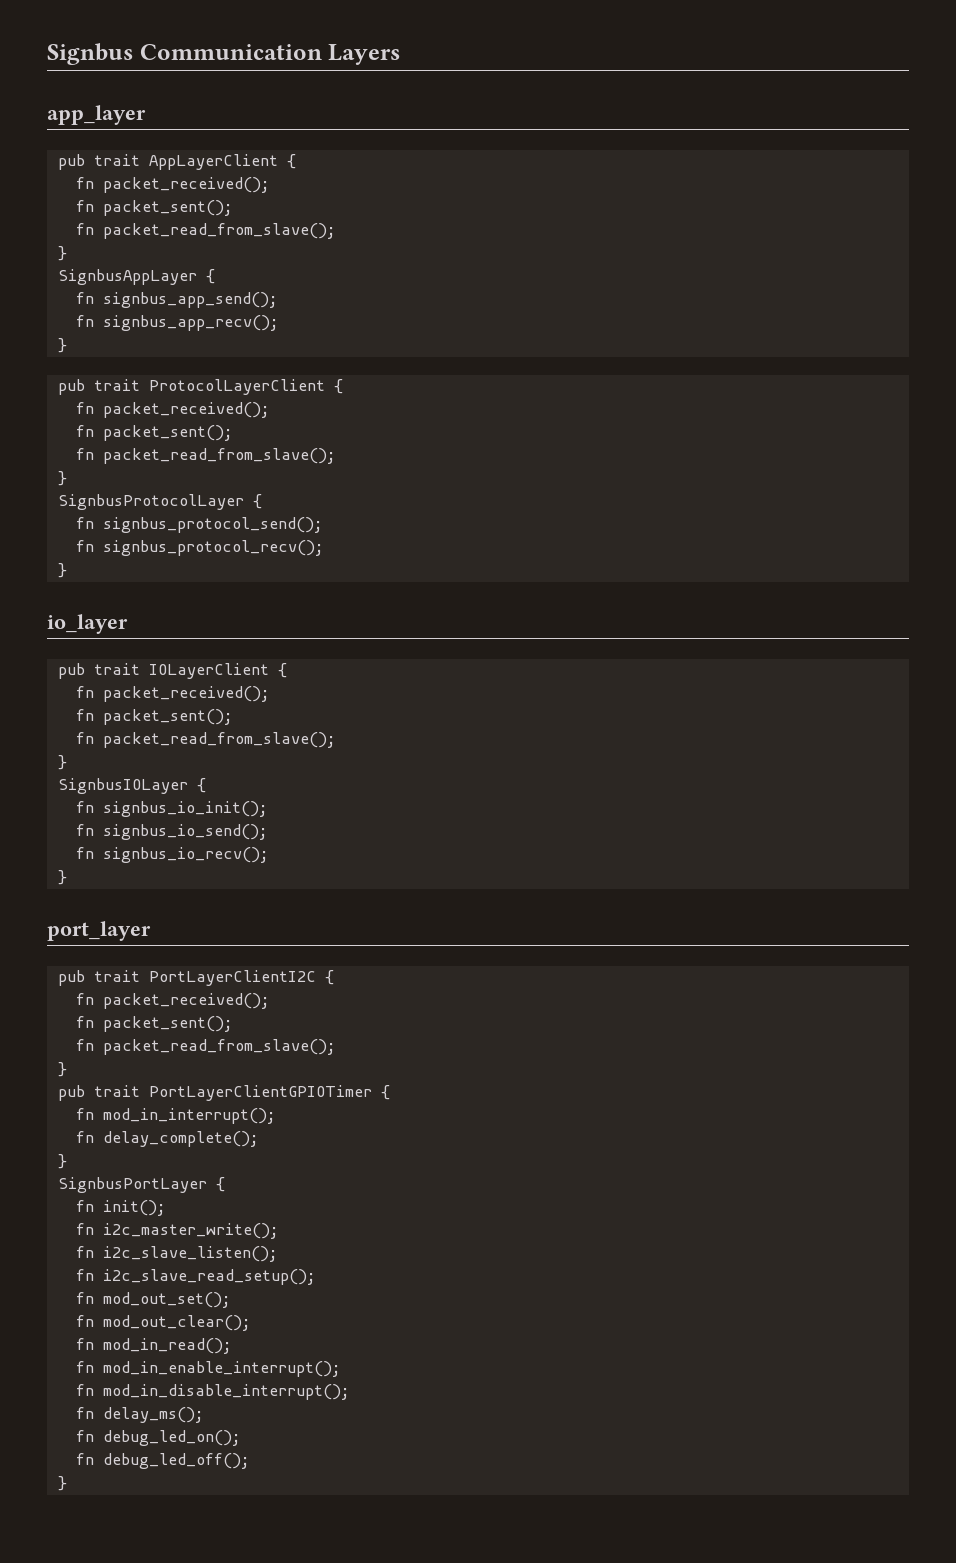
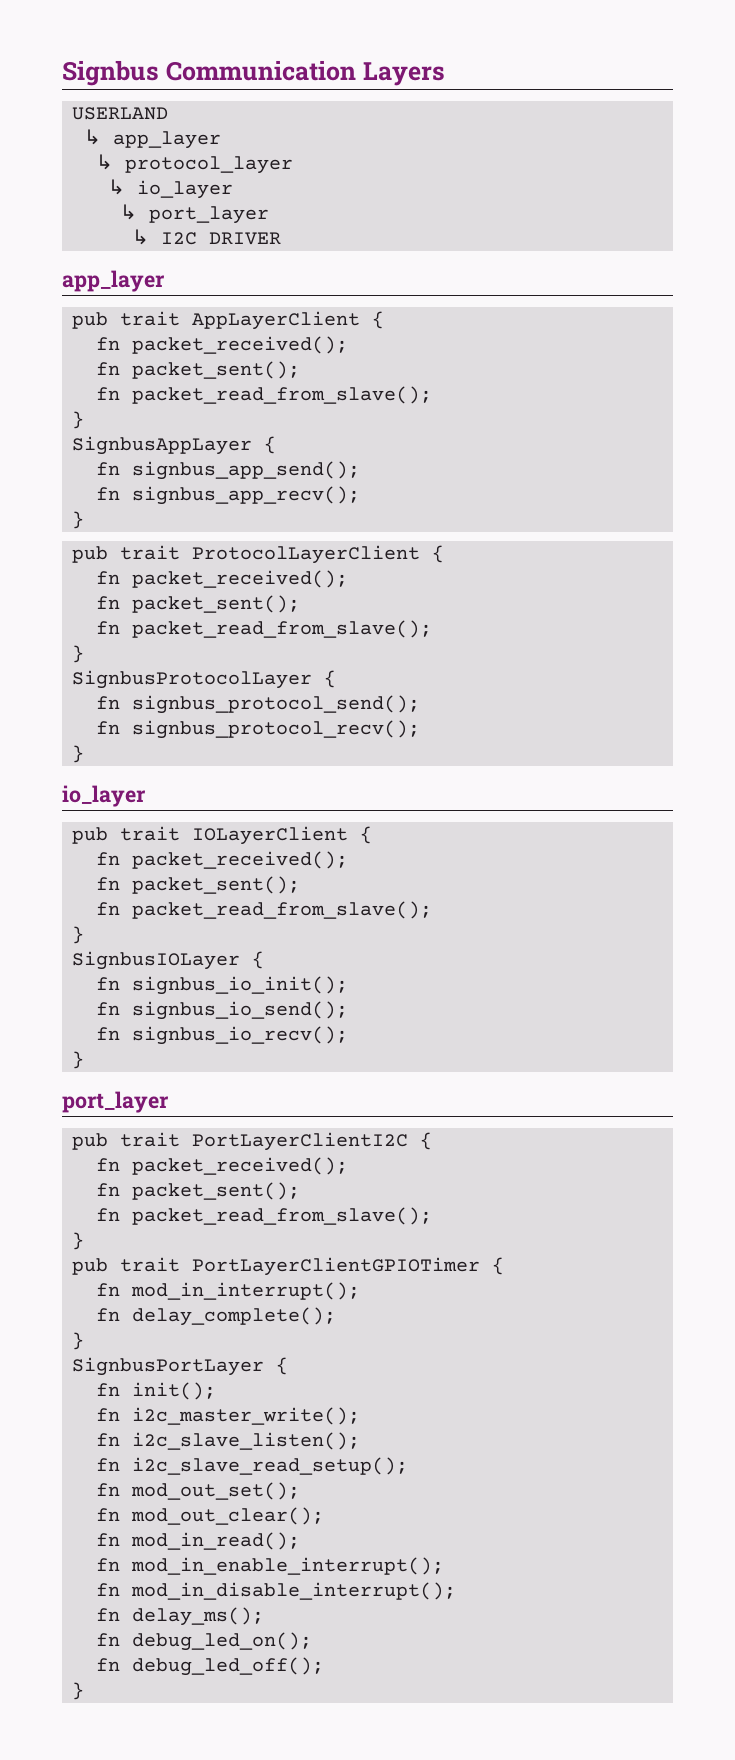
+ USERLAND
+ ↳ app_layer
+ ↳ protocol_layer
+ ↳ io_layer
+ ↳ port_layer
+ ↳ I2C DRIVER

